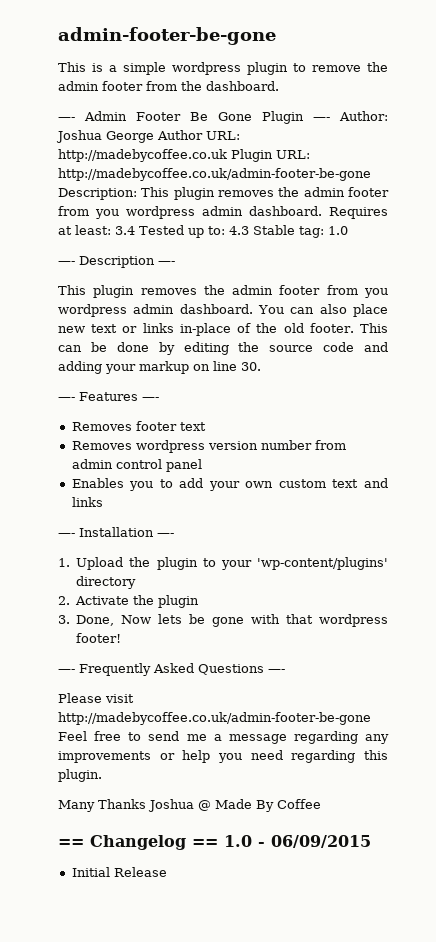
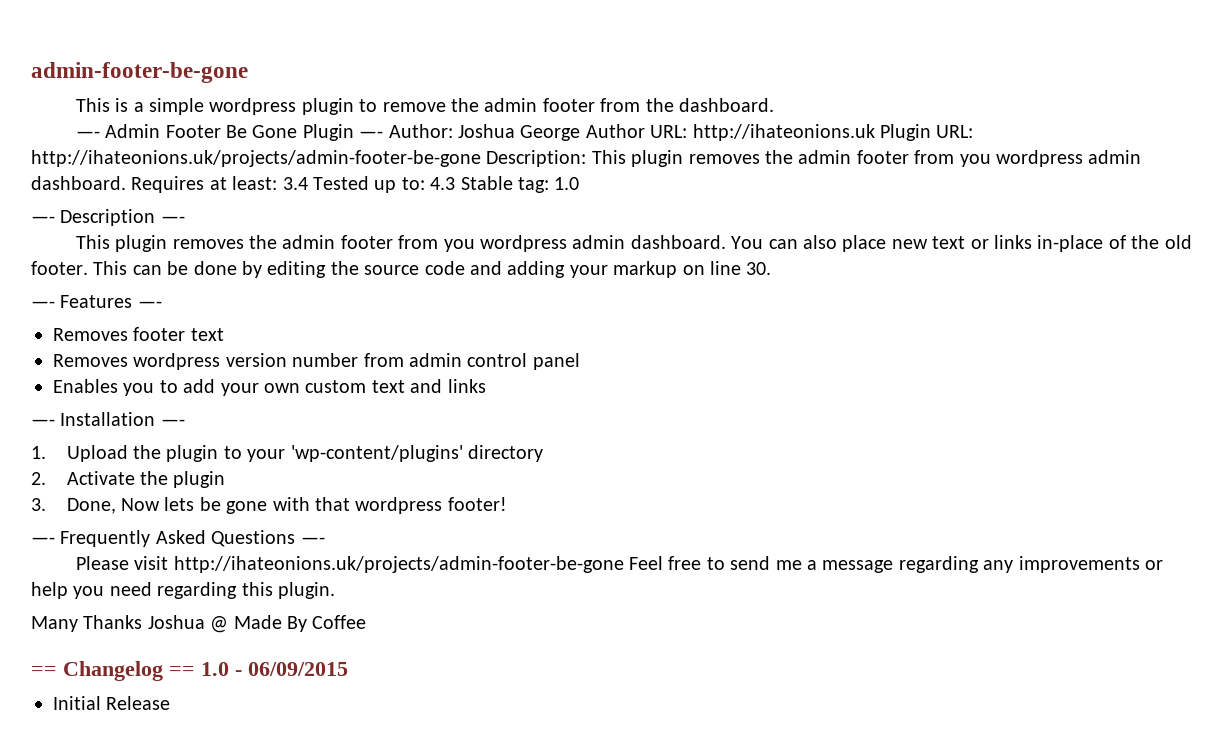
- —- Admin Footer Be Gone Plugin —- Author: Joshua George Author URL: http://madebycoffee.co.uk Plugin URL: http://madebycoffee.co.uk/admin-footer-be-gone Description: This plugin removes the admin footer from you wordpress admin dashboard.
+ —- Admin Footer Be Gone Plugin —- Author: Joshua George Author URL: http://ihateonions.uk Plugin URL: http://ihateonions.uk/projects/admin-footer-be-gone Description: This plugin removes the admin footer from you wordpress admin dashboard.
- Please visit http://madebycoffee.co.uk/admin-footer-be-gone Feel free to send me a message regarding any improvements or help you need regarding this plugin.
+ Please visit http://ihateonions.uk/projects/admin-footer-be-gone Feel free to send me a message regarding any improvements or help you need regarding this plugin.

